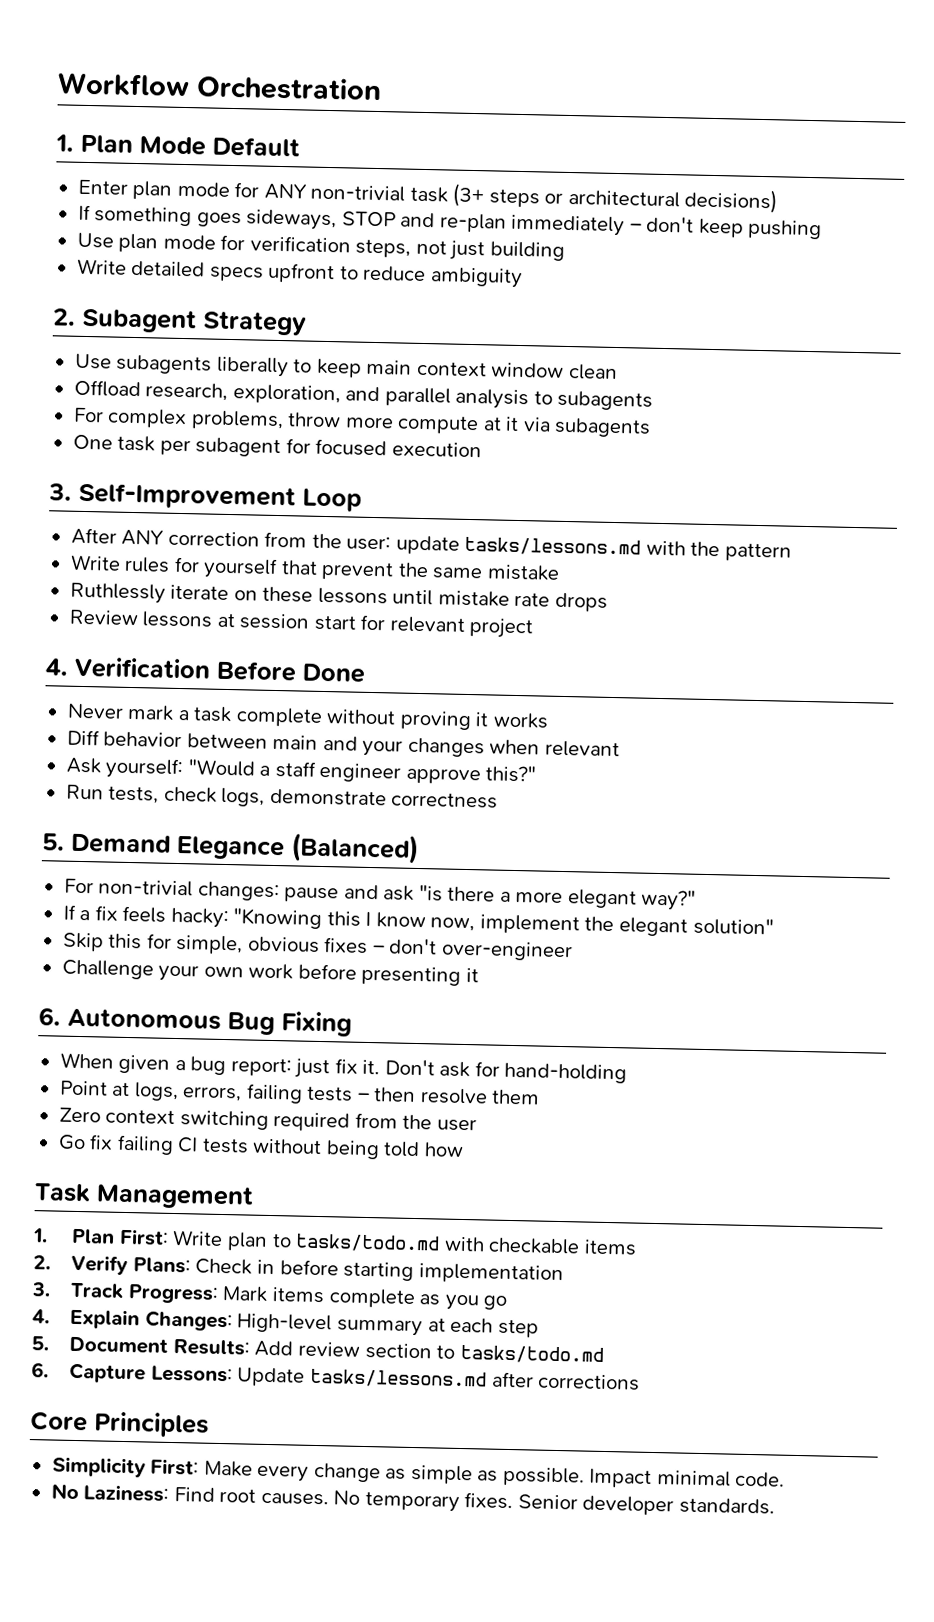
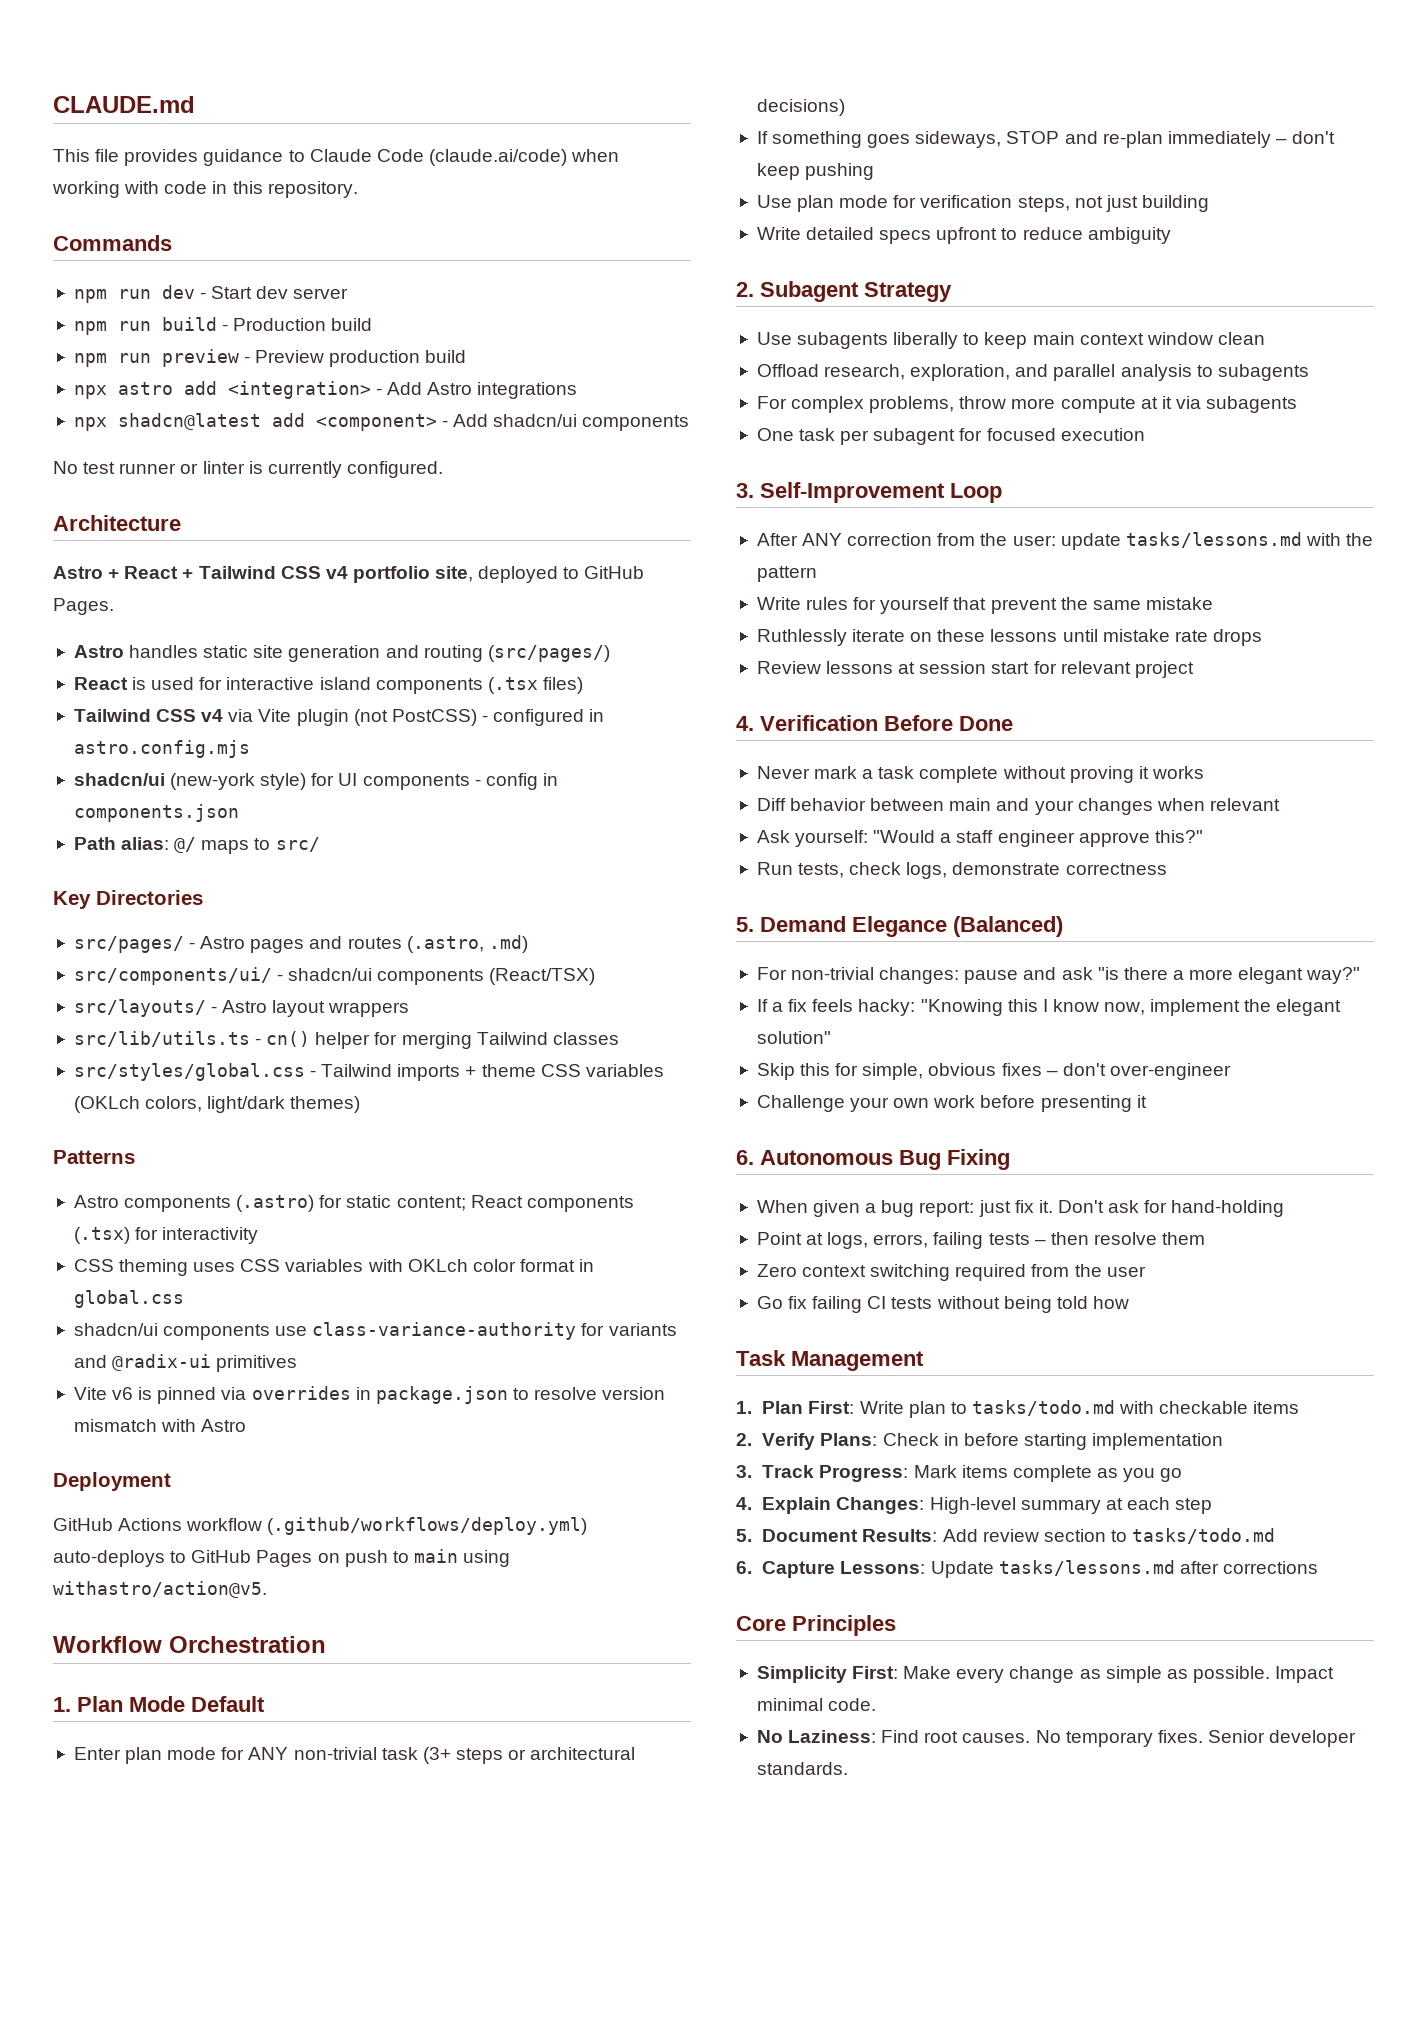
+ CLAUDE.md
+ This file provides guidance to Claude Code (claude.ai/code) when working with code in this repository.
+ Commands
+ npm run dev - Start dev server
+ npm run build - Production build
+ npm run preview - Preview production build
+ npx astro add <integration> - Add Astro integrations
+ npx shadcn@latest add <component> - Add shadcn/ui components
+ No test runner or linter is currently configured.
+ Architecture
+ Astro + React + Tailwind CSS v4 portfolio site, deployed to GitHub Pages.
+ Astro handles static site generation and routing (src/pages/)
+ React is used for interactive island components (.tsx files)
+ Tailwind CSS v4 via Vite plugin (not PostCSS) - configured in astro.config.mjs
+ shadcn/ui (new-york style) for UI components - config in components.json
+ Path alias: @/ maps to src/
+ Key Directories
+ src/pages/ - Astro pages and routes (.astro, .md)
+ src/components/ui/ - shadcn/ui components (React/TSX)
+ src/layouts/ - Astro layout wrappers
+ src/lib/utils.ts - cn() helper for merging Tailwind classes
+ src/styles/global.css - Tailwind imports + theme CSS variables (OKLch colors, light/dark themes)
+ Patterns
+ Astro components (.astro) for static content; React components (.tsx) for interactivity
+ CSS theming uses CSS variables with OKLch color format in global.css
+ shadcn/ui components use class-variance-authority for variants and @radix-ui primitives
+ Vite v6 is pinned via overrides in package.json to resolve version mismatch with Astro
+ Deployment
+ GitHub Actions workflow (.github/workflows/deploy.yml) auto-deploys to GitHub Pages on push to main using withastro/action@v5.

